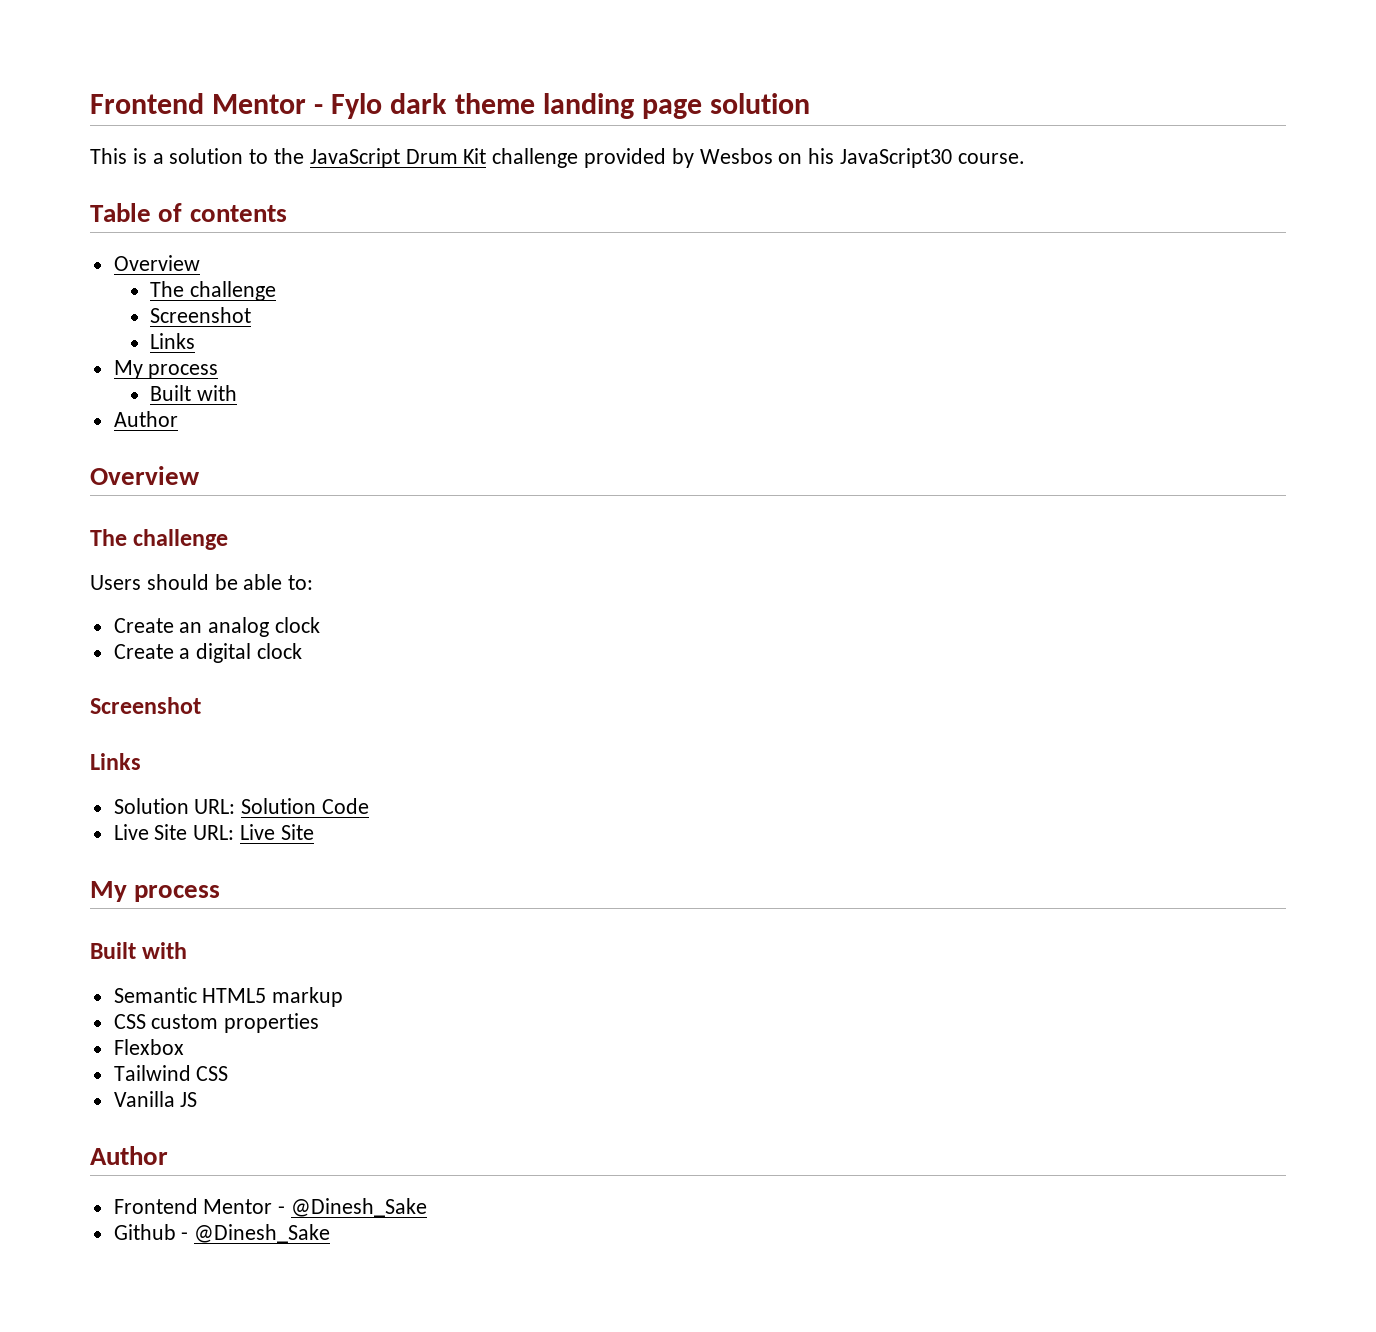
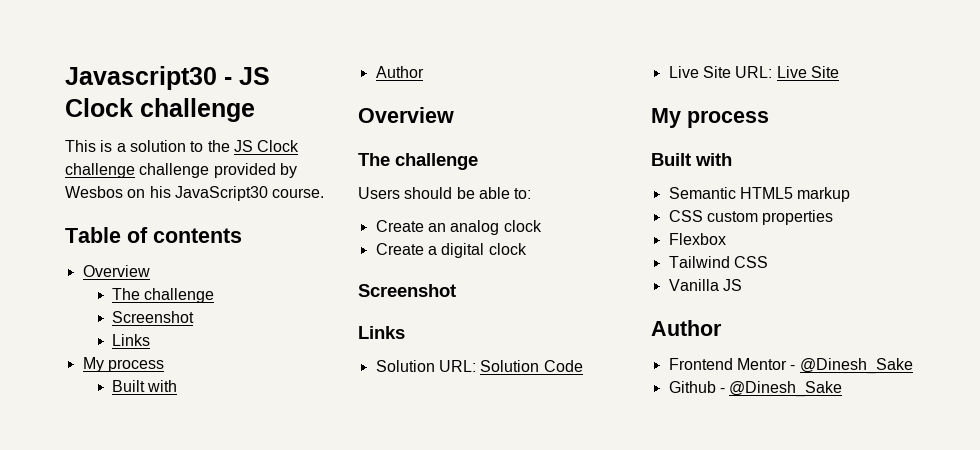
- Frontend Mentor - Fylo dark theme landing page solution
+ Javascript30 - JS Clock challenge
- This is a solution to the JavaScript Drum Kit challenge provided by Wesbos on his JavaScript30 course.
+ This is a solution to the JS Clock challenge challenge provided by Wesbos on his JavaScript30 course.

